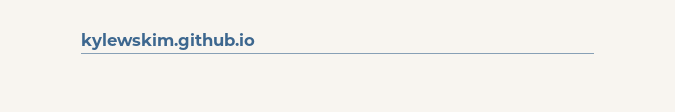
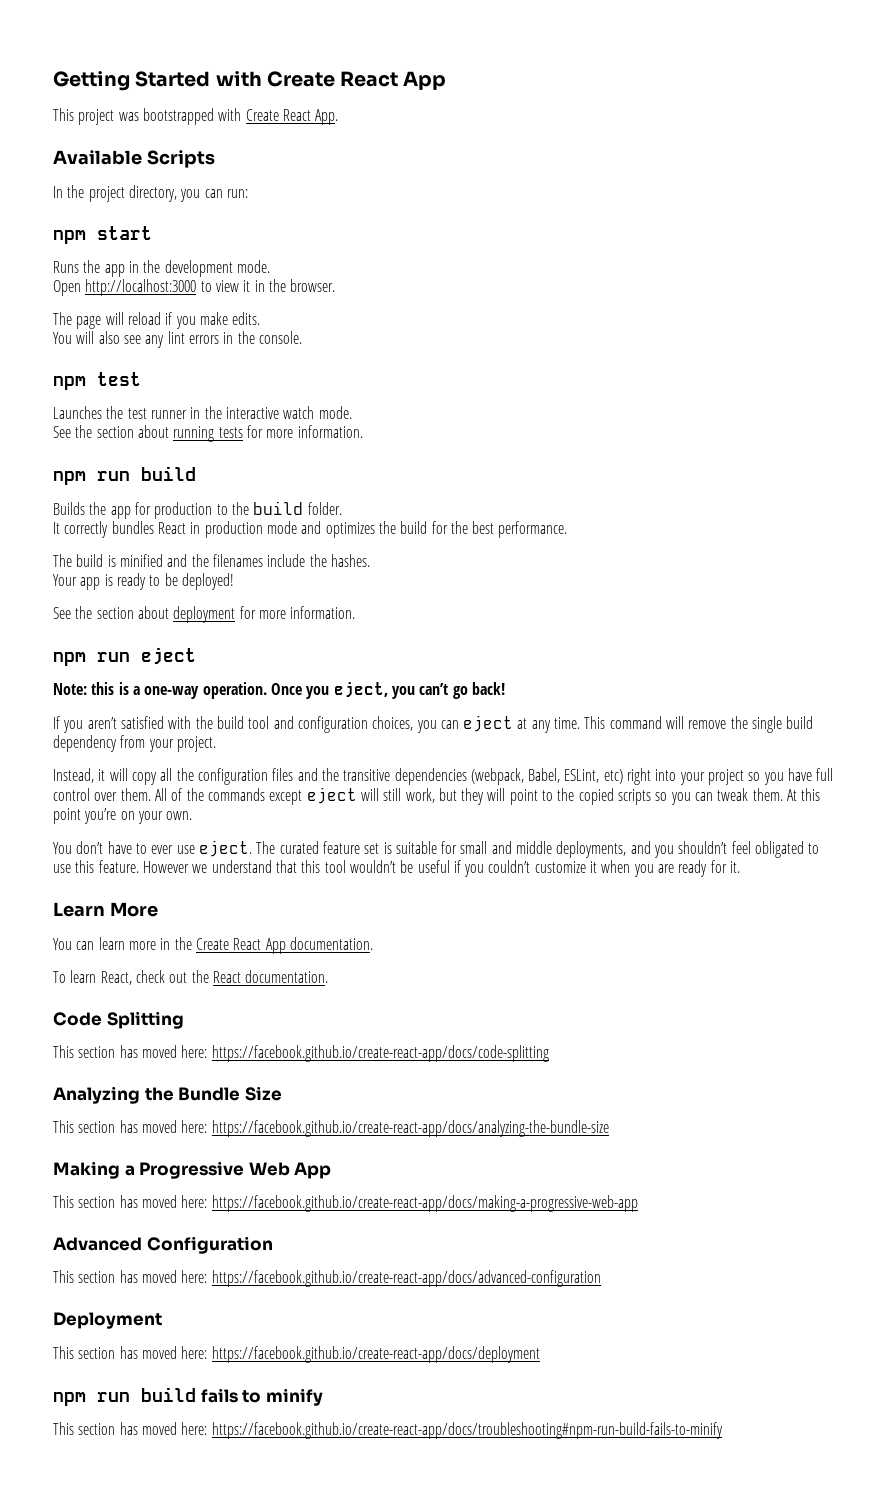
- kylewskim.github.io
+ Getting Started with Create React App
+ This project was bootstrapped with Create React App.
+ Available Scripts
+ In the project directory, you can run:
+ npm start
+ Runs the app in the development mode.
+ Open http://localhost:3000 to view it in the browser.
+ The page will reload if you make edits.
+ You will also see any lint errors in the console.
+ npm test
+ Launches the test runner in the interactive watch mode.
+ See the section about running tests for more information.
+ npm run build
+ Builds the app for production to the build folder.
+ It correctly bundles React in production mode and optimizes the build for the best performance.
+ The build is minified and the filenames include the hashes.
+ Your app is ready to be deployed!
+ See the section about deployment for more information.
+ npm run eject
+ Note: this is a one-way operation. Once you eject, you can’t go back!
+ If you aren’t satisfied with the build tool and configuration choices, you can eject at any time. This command will remove the single build dependency from your project.
+ Instead, it will copy all the configuration files and the transitive dependencies (webpack, Babel, ESLint, etc) right into your project so you have full control over them. All of the commands except eject will still work, but they will point to the copied scripts so you can tweak them. At this point you’re on your own.
+ You don’t have to ever use eject. The curated feature set is suitable for small and middle deployments, and you shouldn’t feel obligated to use this feature. However we understand that this tool wouldn’t be useful if you couldn’t customize it when you are ready for it.
+ Learn More
+ You can learn more in the Create React App documentation.
+ To learn React, check out the React documentation.
+ Code Splitting
+ This section has moved here: https://facebook.github.io/create-react-app/docs/code-splitting
+ Analyzing the Bundle Size
+ This section has moved here: https://facebook.github.io/create-react-app/docs/analyzing-the-bundle-size
+ Making a Progressive Web App
+ This section has moved here: https://facebook.github.io/create-react-app/docs/making-a-progressive-web-app
+ Advanced Configuration
+ This section has moved here: https://facebook.github.io/create-react-app/docs/advanced-configuration
+ Deployment
+ This section has moved here: https://facebook.github.io/create-react-app/docs/deployment
+ npm run build fails to minify
+ This section has moved here: https://facebook.github.io/create-react-app/docs/troubleshooting#npm-run-build-fails-to-minify

